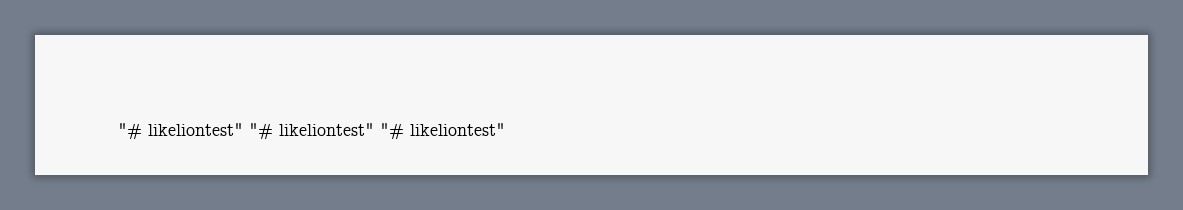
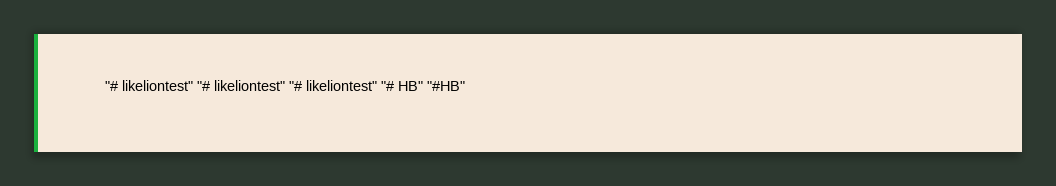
- "# likeliontest" "# likeliontest" "# likeliontest"
+ "# likeliontest" "# likeliontest" "# likeliontest" "# HB" "#HB"

